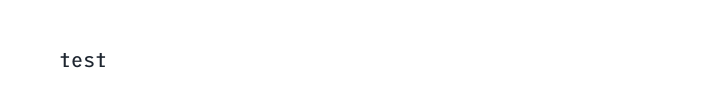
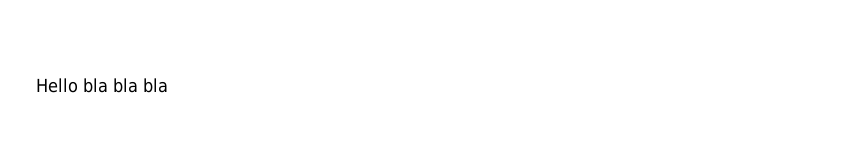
- test
+ Hello bla bla bla

